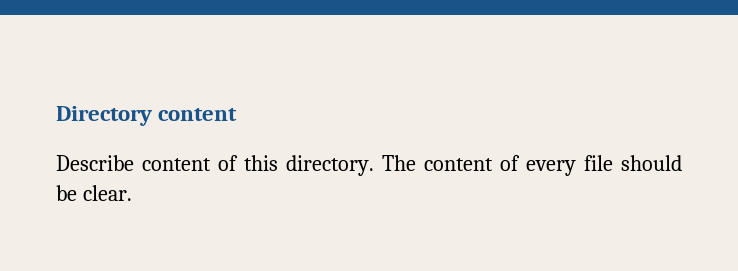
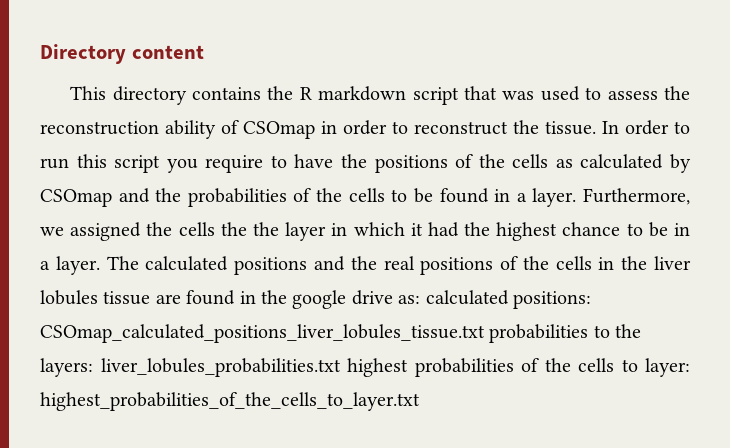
- Describe content of this directory. The content of every file should be clear.
+ This directory contains the R markdown script that was used to assess the reconstruction ability of CSOmap in order to reconstruct the tissue. In order to run this script you require to have the positions of the cells as calculated by CSOmap and the probabilities of the cells to be found in a layer. Furthermore, we assigned the cells the the layer in which it had the highest chance to be in a layer. The calculated positions and the real positions of the cells in the liver lobules tissue are found in the google drive as: calculated positions: CSOmap_calculated_positions_liver_lobules_tissue.txt probabilities to the layers: liver_lobules_probabilities.txt highest probabilities of the cells to layer: highest_probabilities_of_the_cells_to_layer.txt

